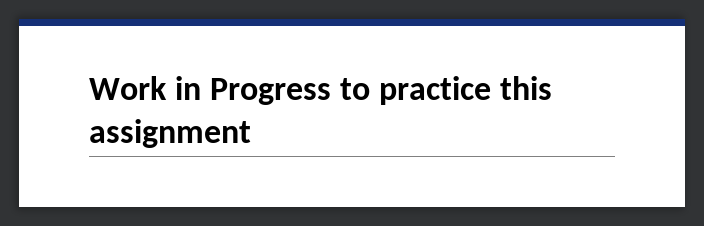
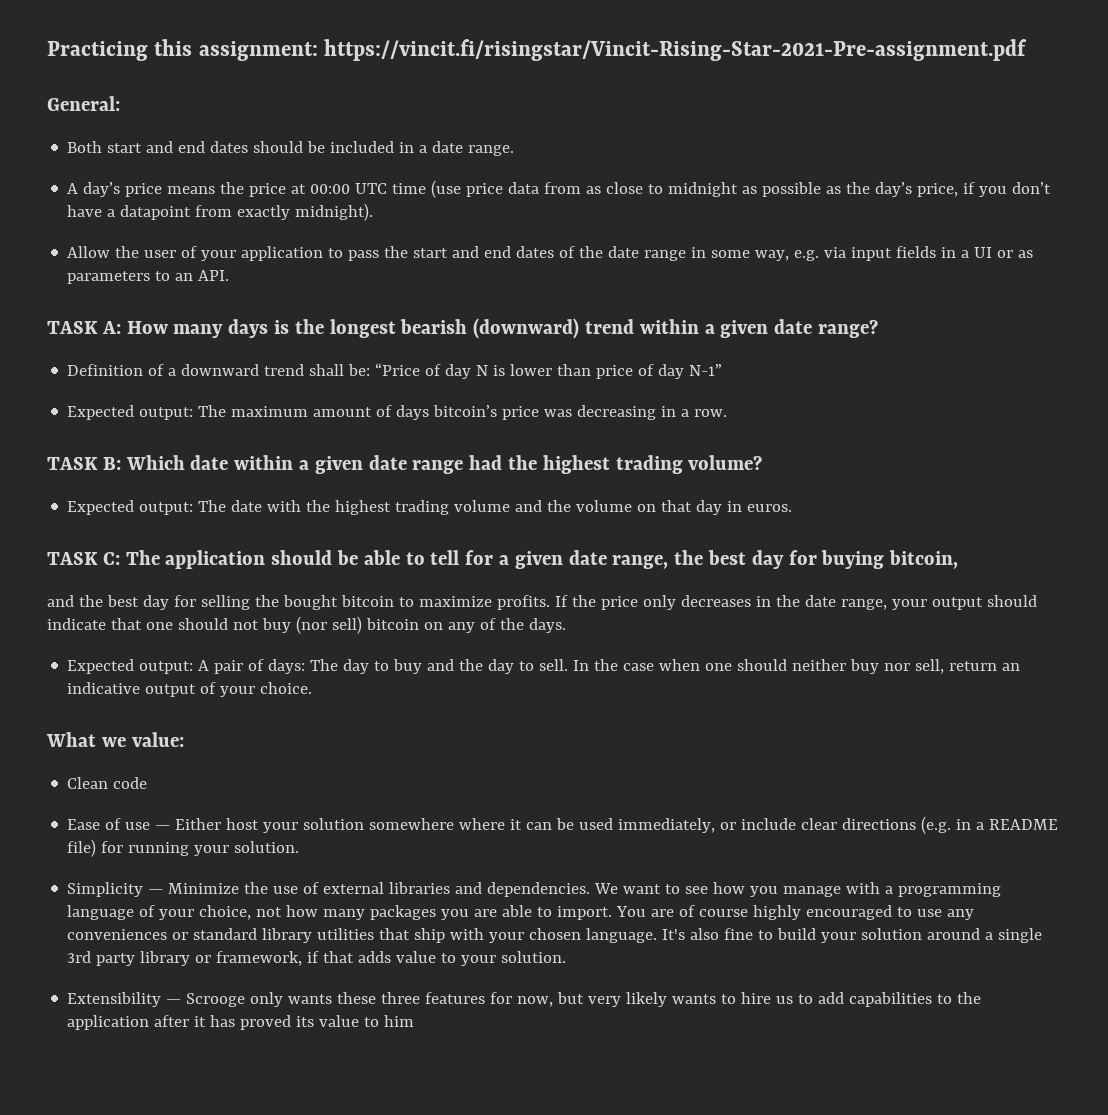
- Work in Progress to practice this assignment
+ Practicing this assignment: https://vincit.fi/risingstar/Vincit-Rising-Star-2021-Pre-assignment.pdf
+ General:
+ Both start and end dates should be included in a date range.
+ A day’s price means the price at 00:00 UTC time (use price data from as close to midnight as possible as the day’s price, if you don’t have a datapoint from exactly midnight).
+ Allow the user of your application to pass the start and end dates of the date range in some way, e.g. via input fields in a UI or as parameters to an API.
+ TASK A: How many days is the longest bearish (downward) trend within a given date range?
+ Definition of a downward trend shall be: “Price of day N is lower than price of day N-1”
+ Expected output: The maximum amount of days bitcoin’s price was decreasing in a row.
+ TASK B: Which date within a given date range had the highest trading volume?
+ Expected output: The date with the highest trading volume and the volume on that day in euros.
+ TASK C: The application should be able to tell for a given date range, the best day for buying bitcoin,
+ and the best day for selling the bought bitcoin to maximize profits. If the price only decreases in the date range, your output should indicate that one should not buy (nor sell) bitcoin on any of the days.
+ Expected output: A pair of days: The day to buy and the day to sell. In the case when one should neither buy nor sell, return an indicative output of your choice.
+ What we value:
+ Clean code
+ Ease of use — Either host your solution somewhere where it can be used immediately, or include clear directions (e.g. in a README file) for running your solution.
+ Simplicity — Minimize the use of external libraries and dependencies. We want to see how you manage with a programming language of your choice, not how many packages you are able to import. You are of course highly encouraged to use any conveniences or standard library utilities that ship with your chosen language. It's also fine to build your solution around a single 3rd party library or framework, if that adds value to your solution.
+ Extensibility — Scrooge only wants these three features for now, but very likely wants to hire us to add capabilities to the application after it has proved its value to him

